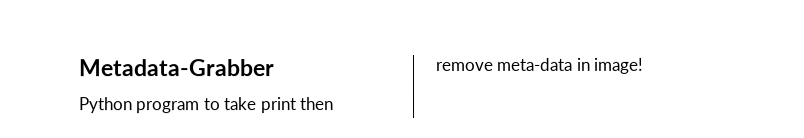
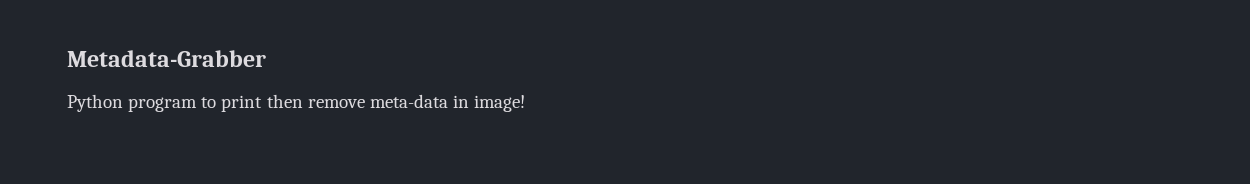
- Python program to take print then remove meta-data in image!
+ Python program to print then remove meta-data in image!

